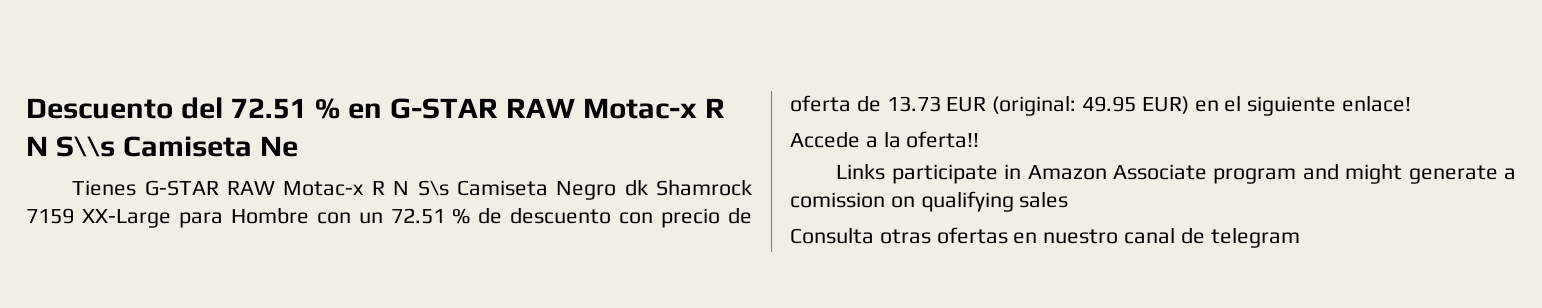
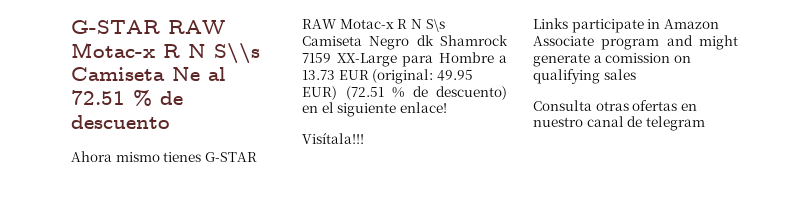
- Descuento del 72.51 % en G-STAR RAW Motac-x R N S\\s Camiseta Ne
- Tienes G-STAR RAW Motac-x R N S\s Camiseta Negro dk Shamrock 7159 XX-Large para Hombre con un 72.51 % de descuento con precio de oferta de 13.73 EUR (original: 49.95 EUR) en el siguiente enlace!
+ G-STAR RAW Motac-x R N S\\s Camiseta Ne al 72.51 % de descuento
+ Ahora mismo tienes G-STAR RAW Motac-x R N S\s Camiseta Negro dk Shamrock 7159 XX-Large para Hombre a 13.73 EUR (original: 49.95 EUR) (72.51 % de descuento) en el siguiente enlace!
- Accede a la oferta!!
+ Visítala!!!

